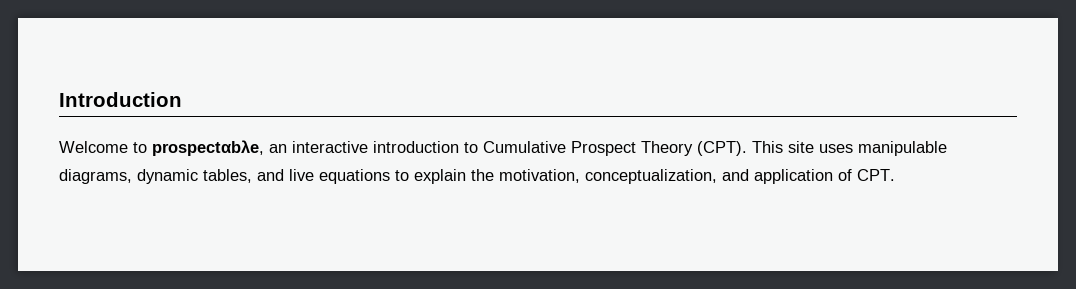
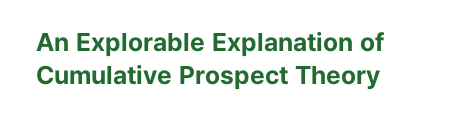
- Introduction
- Welcome to prospectαbλe, an interactive introduction to Cumulative Prospect Theory (CPT). This site uses manipulable diagrams, dynamic tables, and live equations to explain the motivation, conceptualization, and application of CPT.
+ An Explorable Explanation of Cumulative Prospect Theory

